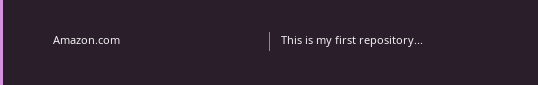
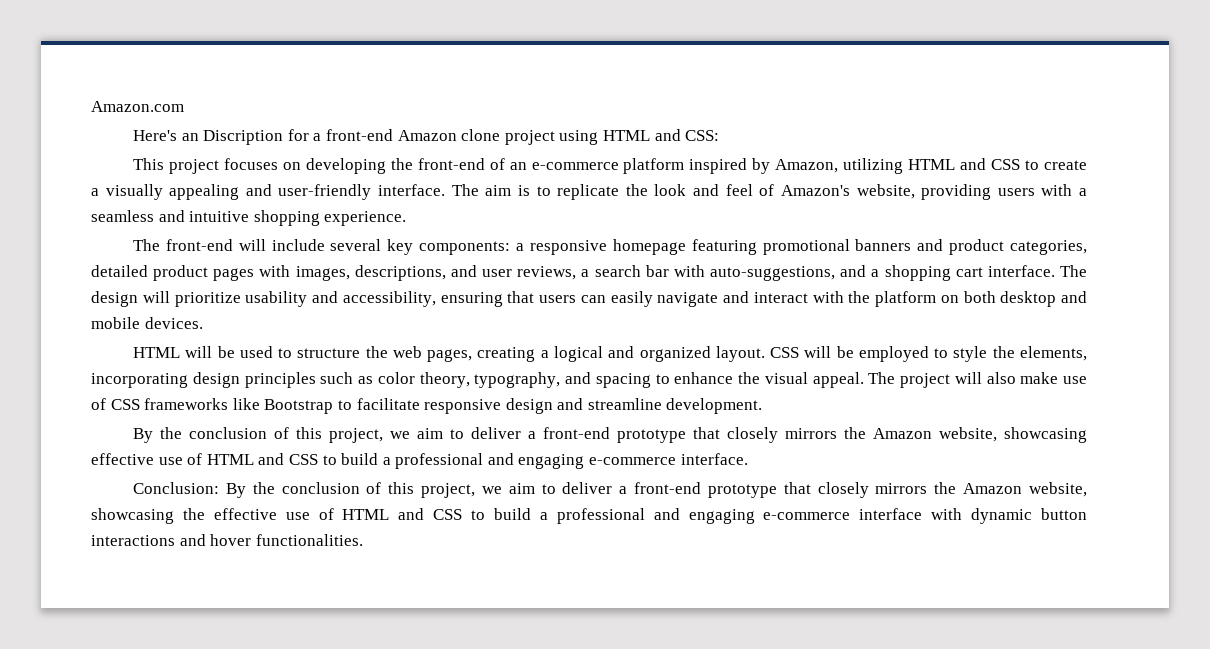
- This is my first repository...
+ Here's an Discription for a front-end Amazon clone project using HTML and CSS:
+ This project focuses on developing the front-end of an e-commerce platform inspired by Amazon, utilizing HTML and CSS to create a visually appealing and user-friendly interface. The aim is to replicate the look and feel of Amazon's website, providing users with a seamless and intuitive shopping experience.
+ The front-end will include several key components: a responsive homepage featuring promotional banners and product categories, detailed product pages with images, descriptions, and user reviews, a search bar with auto-suggestions, and a shopping cart interface. The design will prioritize usability and accessibility, ensuring that users can easily navigate and interact with the platform on both desktop and mobile devices.
+ HTML will be used to structure the web pages, creating a logical and organized layout. CSS will be employed to style the elements, incorporating design principles such as color theory, typography, and spacing to enhance the visual appeal. The project will also make use of CSS frameworks like Bootstrap to facilitate responsive design and streamline development.
+ By the conclusion of this project, we aim to deliver a front-end prototype that closely mirrors the Amazon website, showcasing effective use of HTML and CSS to build a professional and engaging e-commerce interface.
+ Conclusion: By the conclusion of this project, we aim to deliver a front-end prototype that closely mirrors the Amazon website, showcasing the effective use of HTML and CSS to build a professional and engaging e-commerce interface with dynamic button interactions and hover functionalities.

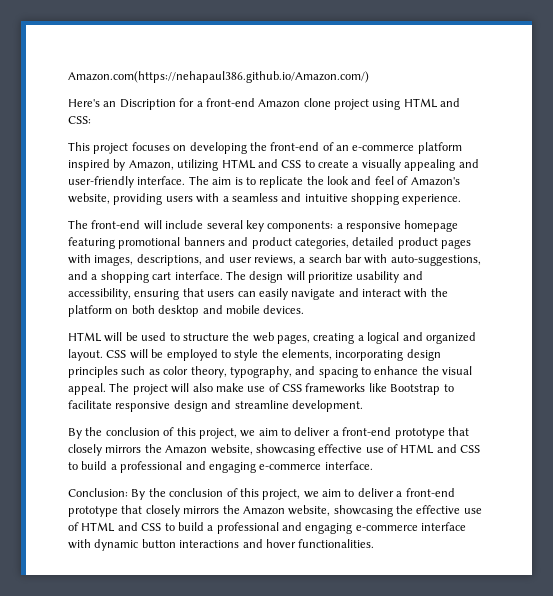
- Amazon.com
+ Amazon.com(https://nehapaul386.github.io/Amazon.com/)

